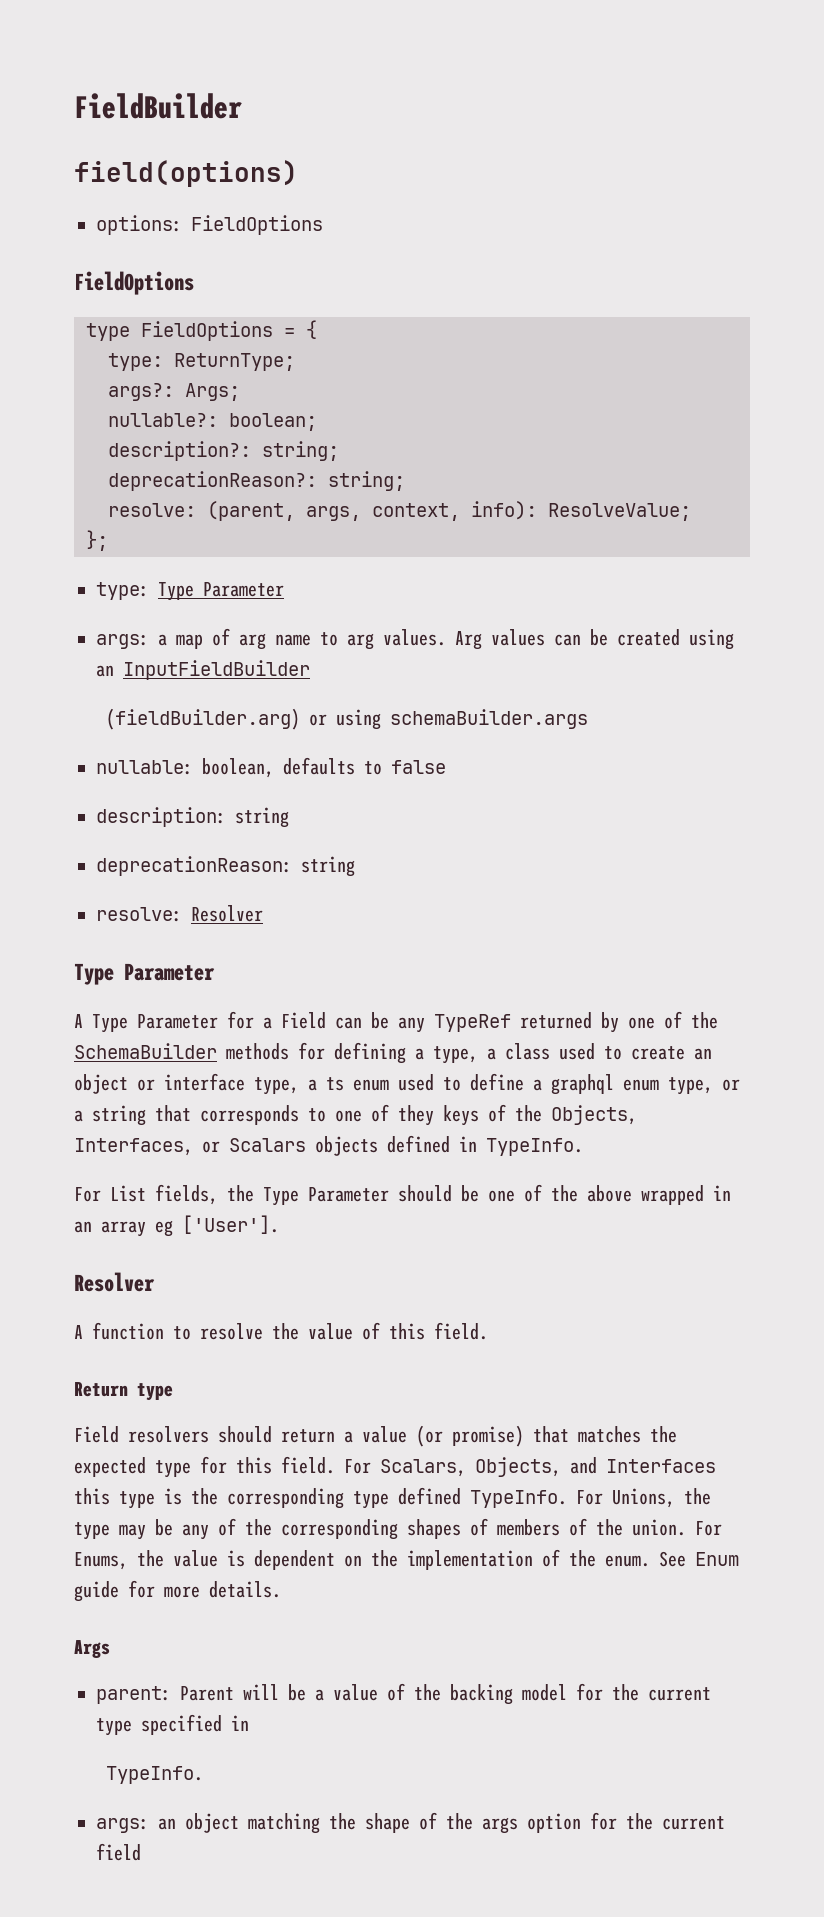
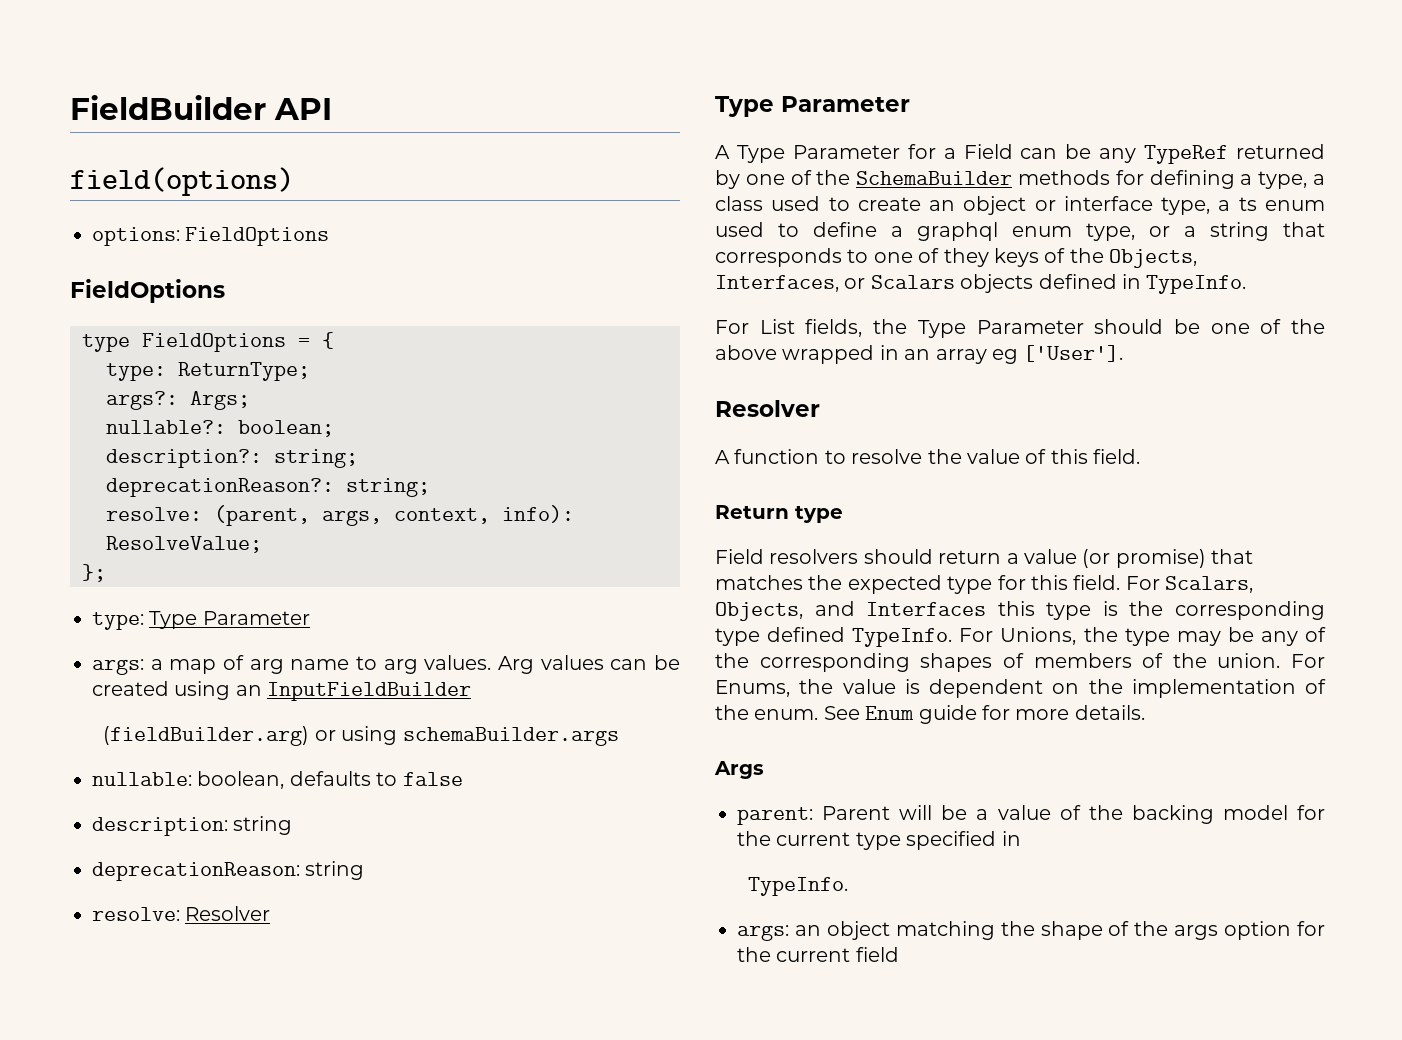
- FieldBuilder
+ FieldBuilder API

